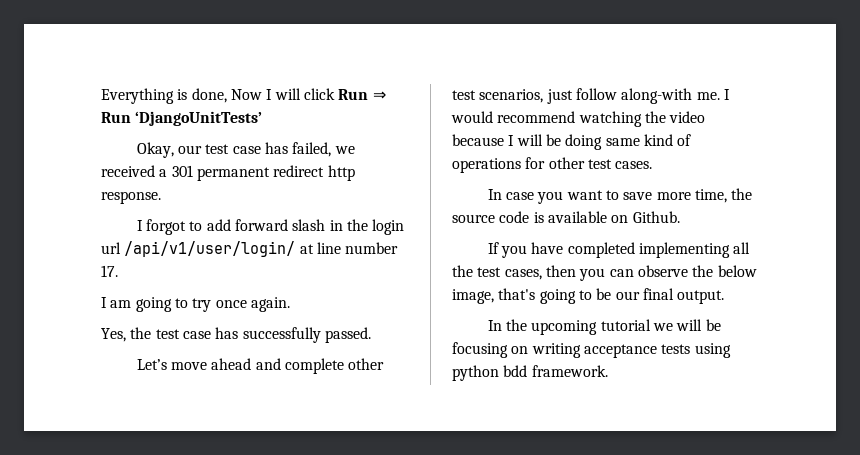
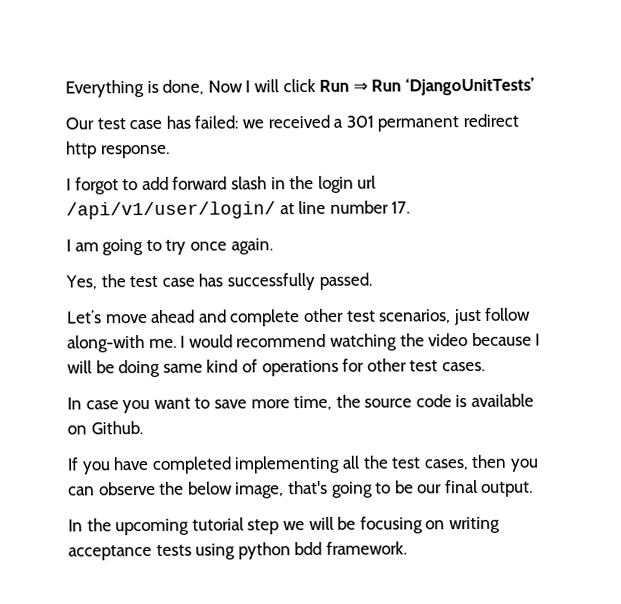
- Okay, our test case has failed, we received a 301 permanent redirect http response.
+ Our test case has failed: we received a 301 permanent redirect http response.
- In the upcoming tutorial we will be focusing on writing acceptance tests using python bdd framework.
+ In the upcoming tutorial step we will be focusing on writing acceptance tests using python bdd framework.

